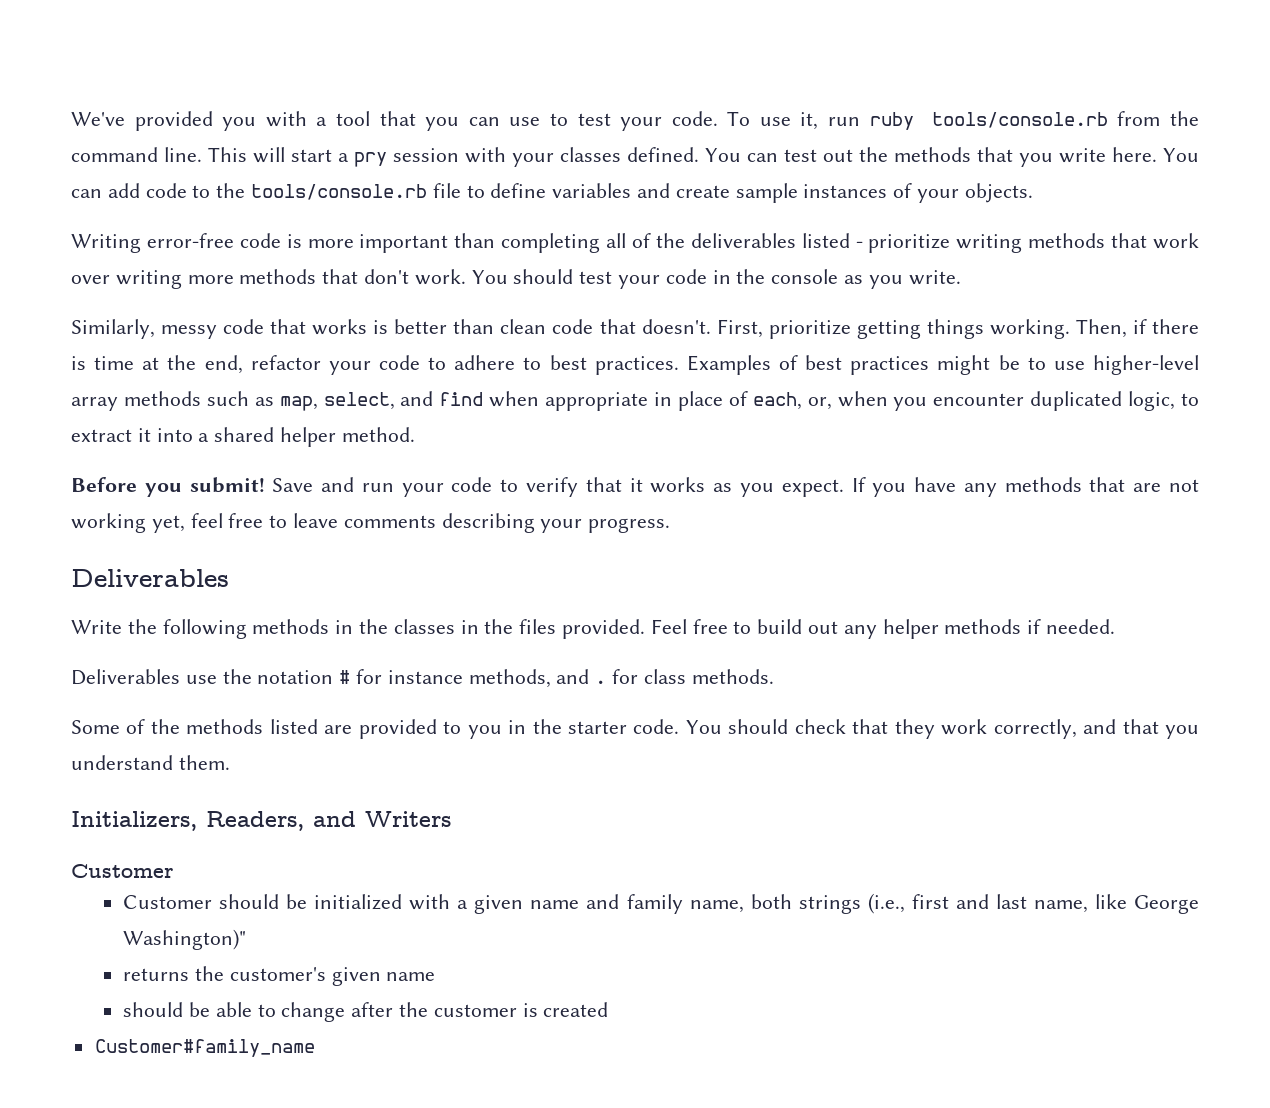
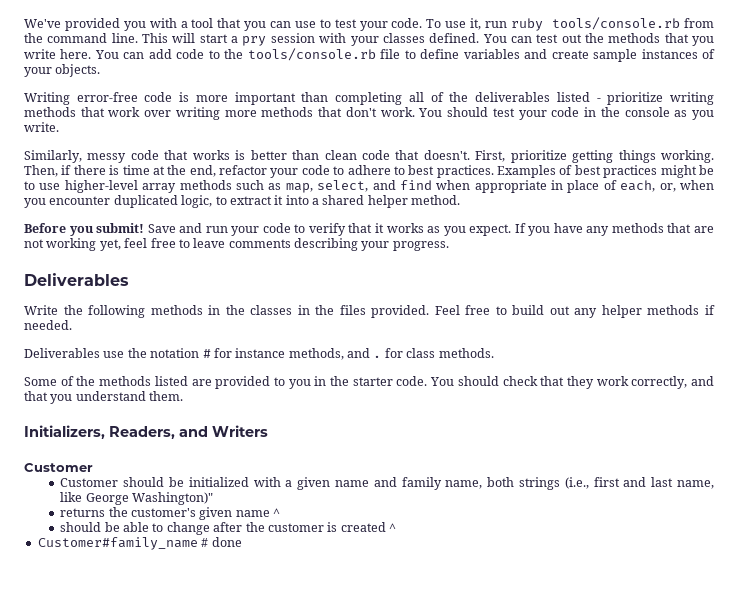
- returns the customer's given name
+ returns the customer's given name ^
- should be able to change after the customer is created
+ should be able to change after the customer is created ^
- Customer#family_name
+ Customer#family_name # done

